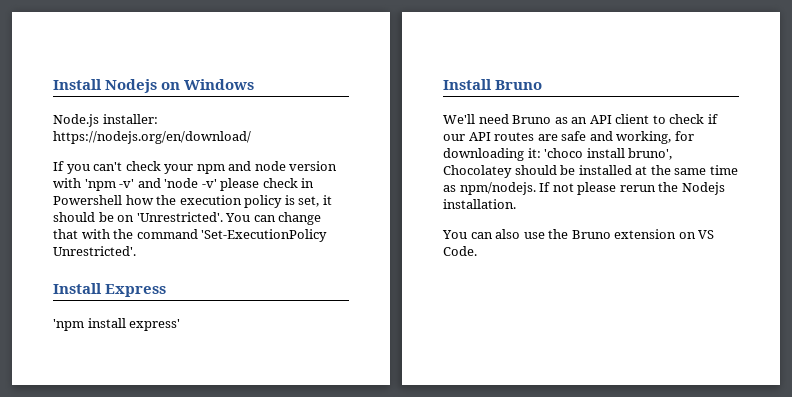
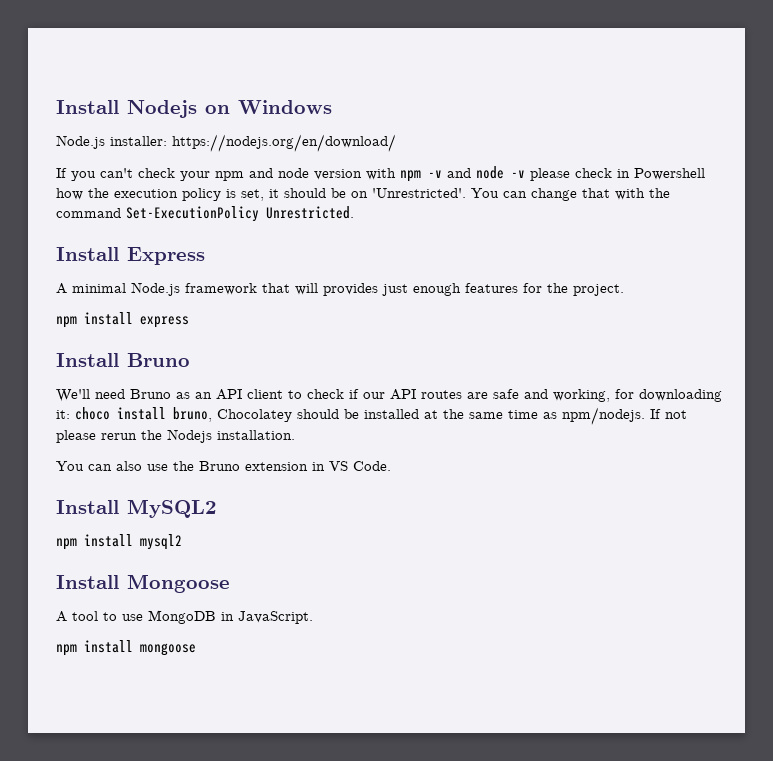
- If you can't check your npm and node version with 'npm -v' and 'node -v' please check in Powershell how the execution policy is set, it should be on 'Unrestricted'.
+ If you can't check your npm and node version with npm -v and node -v please check in Powershell how the execution policy is set, it should be on 'Unrestricted'.
- You can change that with the command 'Set-ExecutionPolicy Unrestricted'.
+ You can change that with the command Set-ExecutionPolicy Unrestricted.
- 'npm install express'
+ A minimal Node.js framework that will provides just enough features for the project.
+ npm install express
- We'll need Bruno as an API client to check if our API routes are safe and working, for downloading it: 'choco install bruno', Chocolatey should be installed at the same time as npm/nodejs.
+ We'll need Bruno as an API client to check if our API routes are safe and working, for downloading it: choco install bruno, Chocolatey should be installed at the same time as npm/nodejs.
- You can also use the Bruno extension on VS Code.
+ You can also use the Bruno extension in VS Code.
+ Install MySQL2
+ npm install mysql2
+ Install Mongoose
+ A tool to use MongoDB in JavaScript.
+ npm install mongoose

